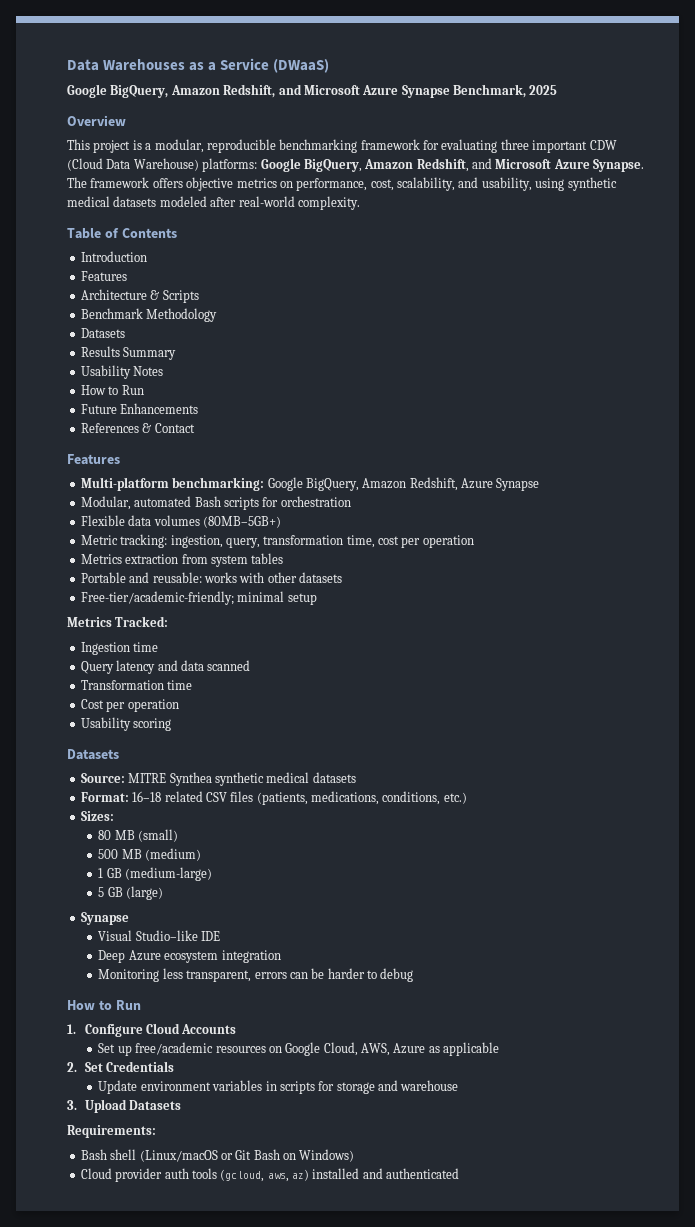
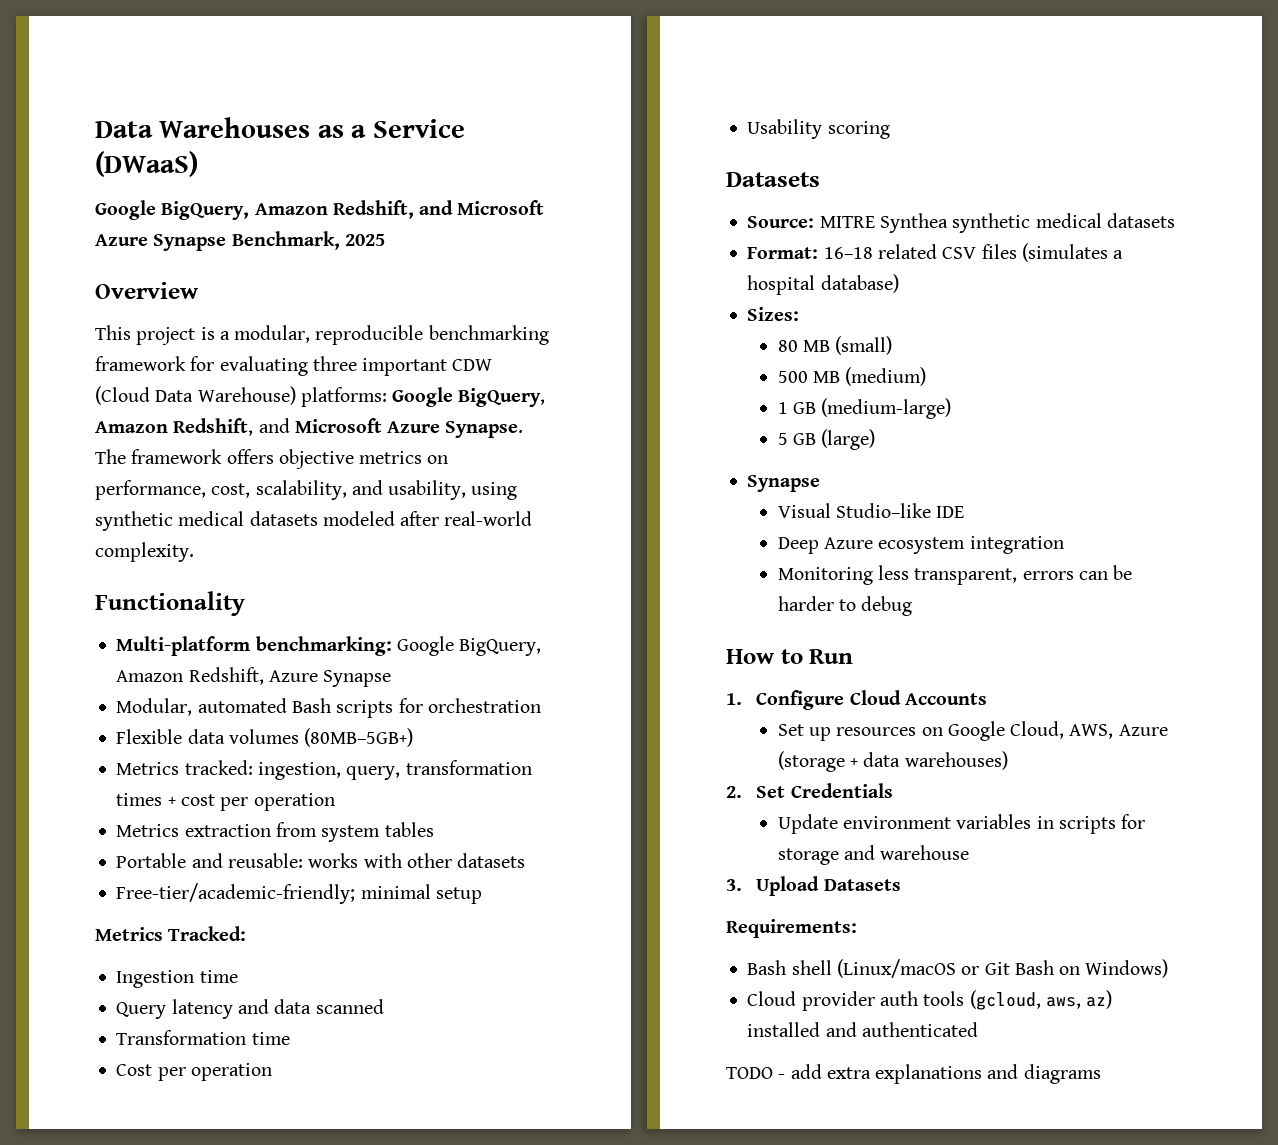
- Table of Contents
- Introduction
- Features
- Architecture & Scripts
- Benchmark Methodology
- Datasets
- Results Summary
- Usability Notes
- How to Run
- Future Enhancements
- References & Contact
- Features
+ Functionality
- Metric tracking: ingestion, query, transformation time, cost per operation
+ Metrics tracked: ingestion, query, transformation times + cost per operation
- Format: 16–18 related CSV files (patients, medications, conditions, etc.)
+ Format: 16–18 related CSV files (simulates a hospital database)
- Set up free/academic resources on Google Cloud, AWS, Azure as applicable
+ Set up resources on Google Cloud, AWS, Azure (storage + data warehouses)
+ TODO - add extra explanations and diagrams

